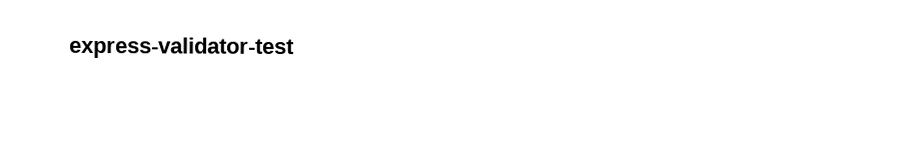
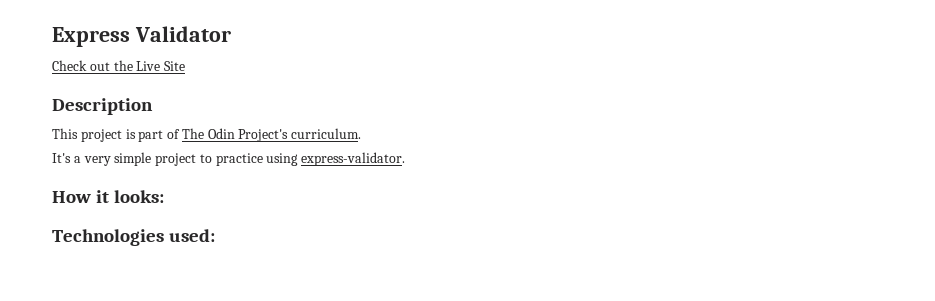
- express-validator-test
+ Express Validator
+ Check out the Live Site
+ Description
+ This project is part of The Odin Project's curriculum.
+ It's a very simple project to practice using express-validator.
+ How it looks:
+ Technologies used:

